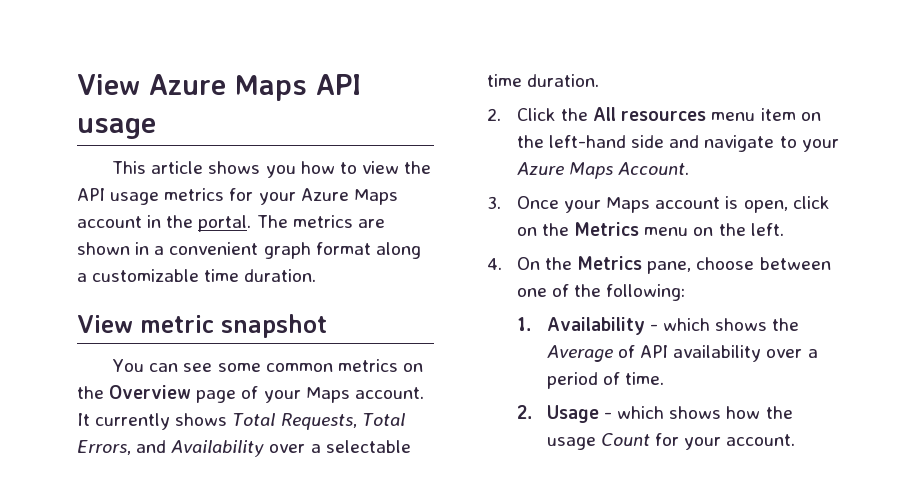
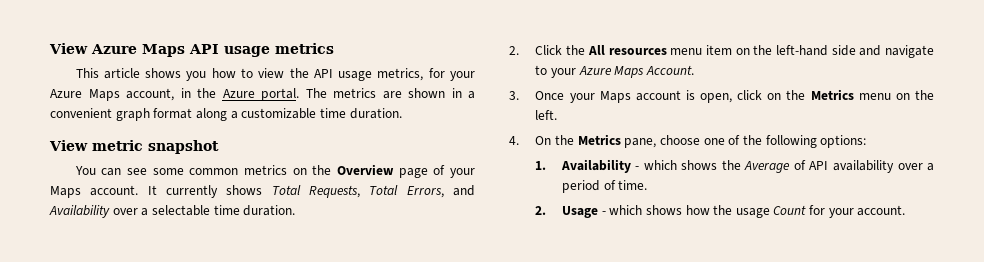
- View Azure Maps API usage
+ View Azure Maps API usage metrics
- This article shows you how to view the API usage metrics for your Azure Maps account in the portal.
+ This article shows you how to view the API usage metrics, for your Azure Maps account, in the Azure portal.
- 4. On the Metrics pane, choose between one of the following:
+ 4. On the Metrics pane, choose one of the following options:

